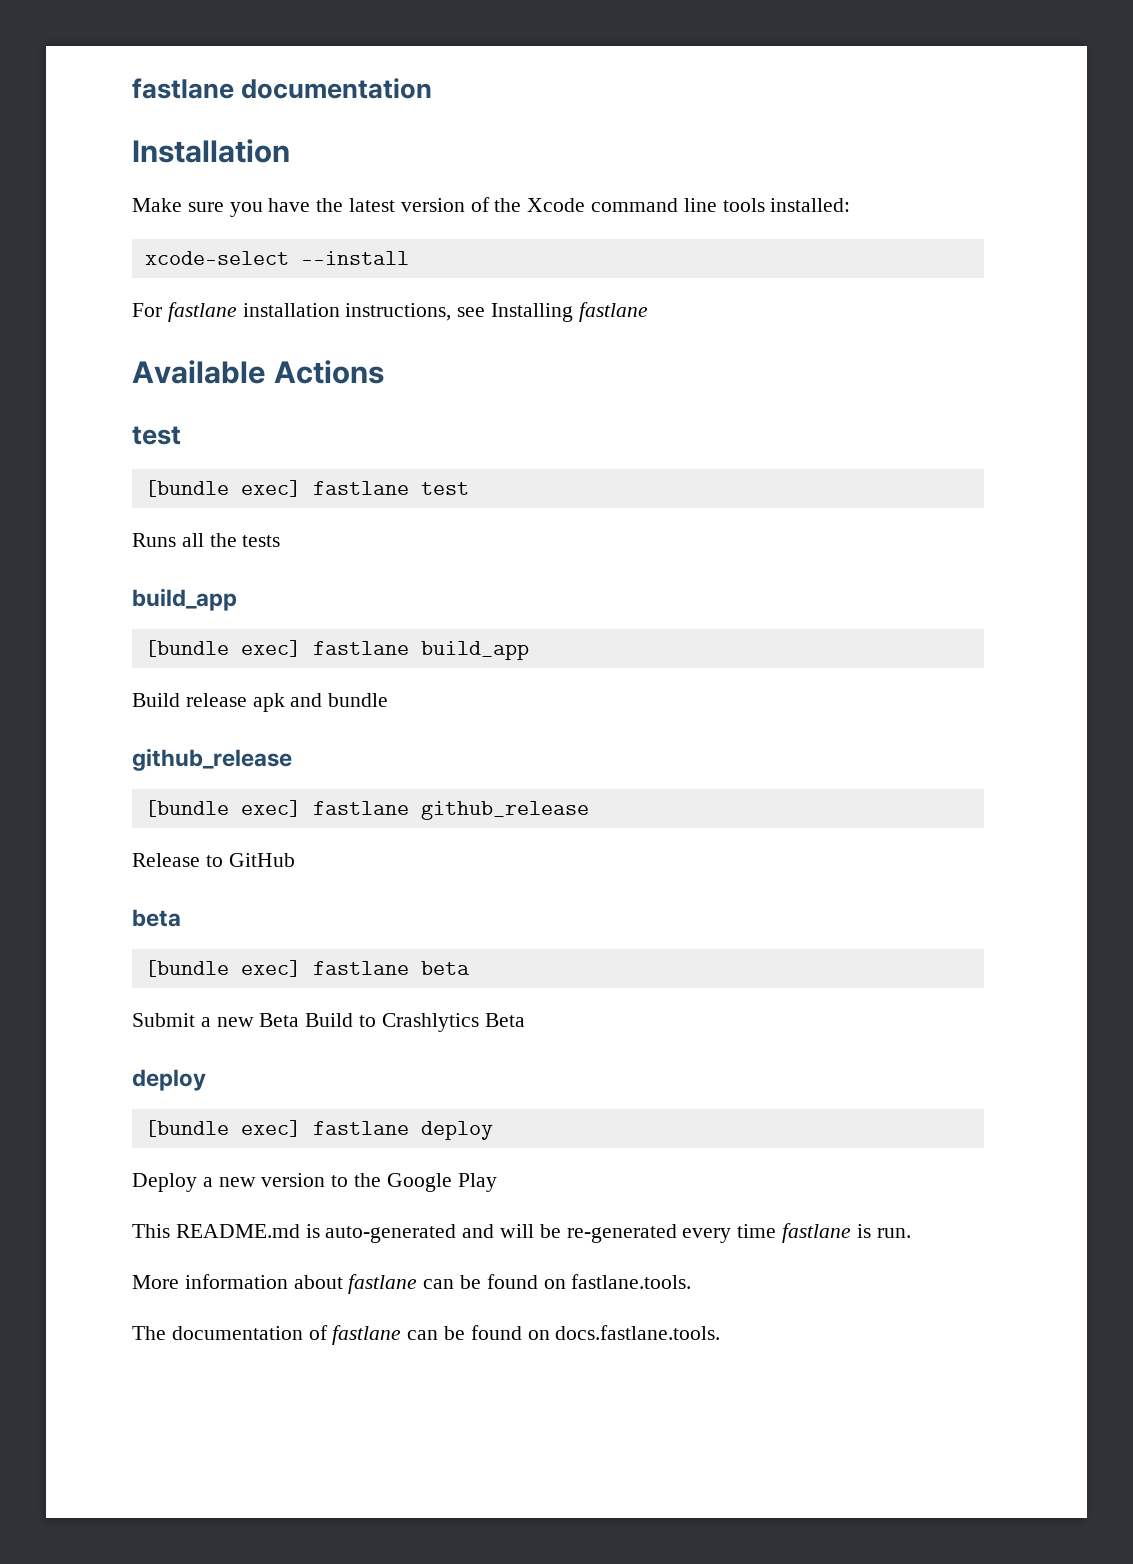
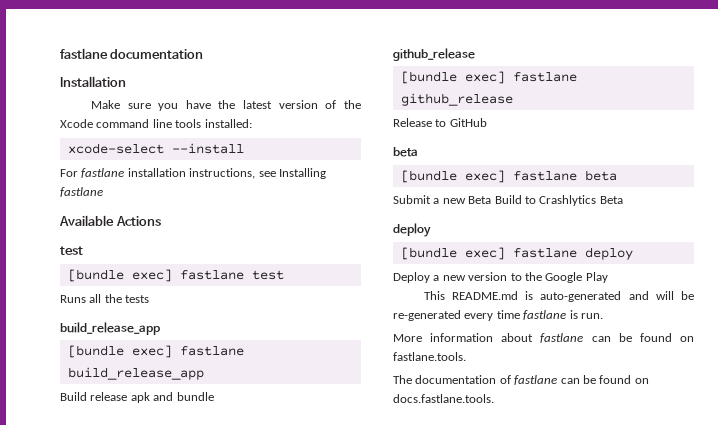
  Runs all the tests
- build_app
- [bundle exec] fastlane build_app
+ build_release_app
+ [bundle exec] fastlane build_release_app

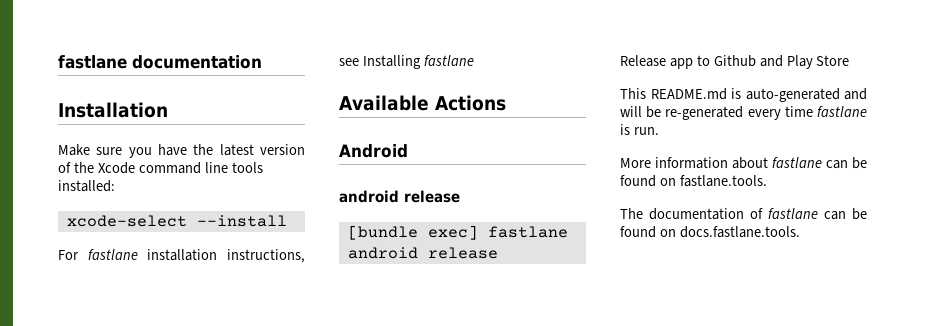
  Available Actions
- test
- [bundle exec] fastlane test
- Runs all the tests
- build_release_app
- [bundle exec] fastlane build_release_app
- Build release apk and bundle
- github_release
- [bundle exec] fastlane github_release
- Release to GitHub
- beta
- [bundle exec] fastlane beta
- Submit a new Beta Build to Crashlytics Beta
- deploy
- [bundle exec] fastlane deploy
- Deploy a new version to the Google Play
+ Android
+ android release
+ [bundle exec] fastlane android release
+ Release app to Github and Play Store

